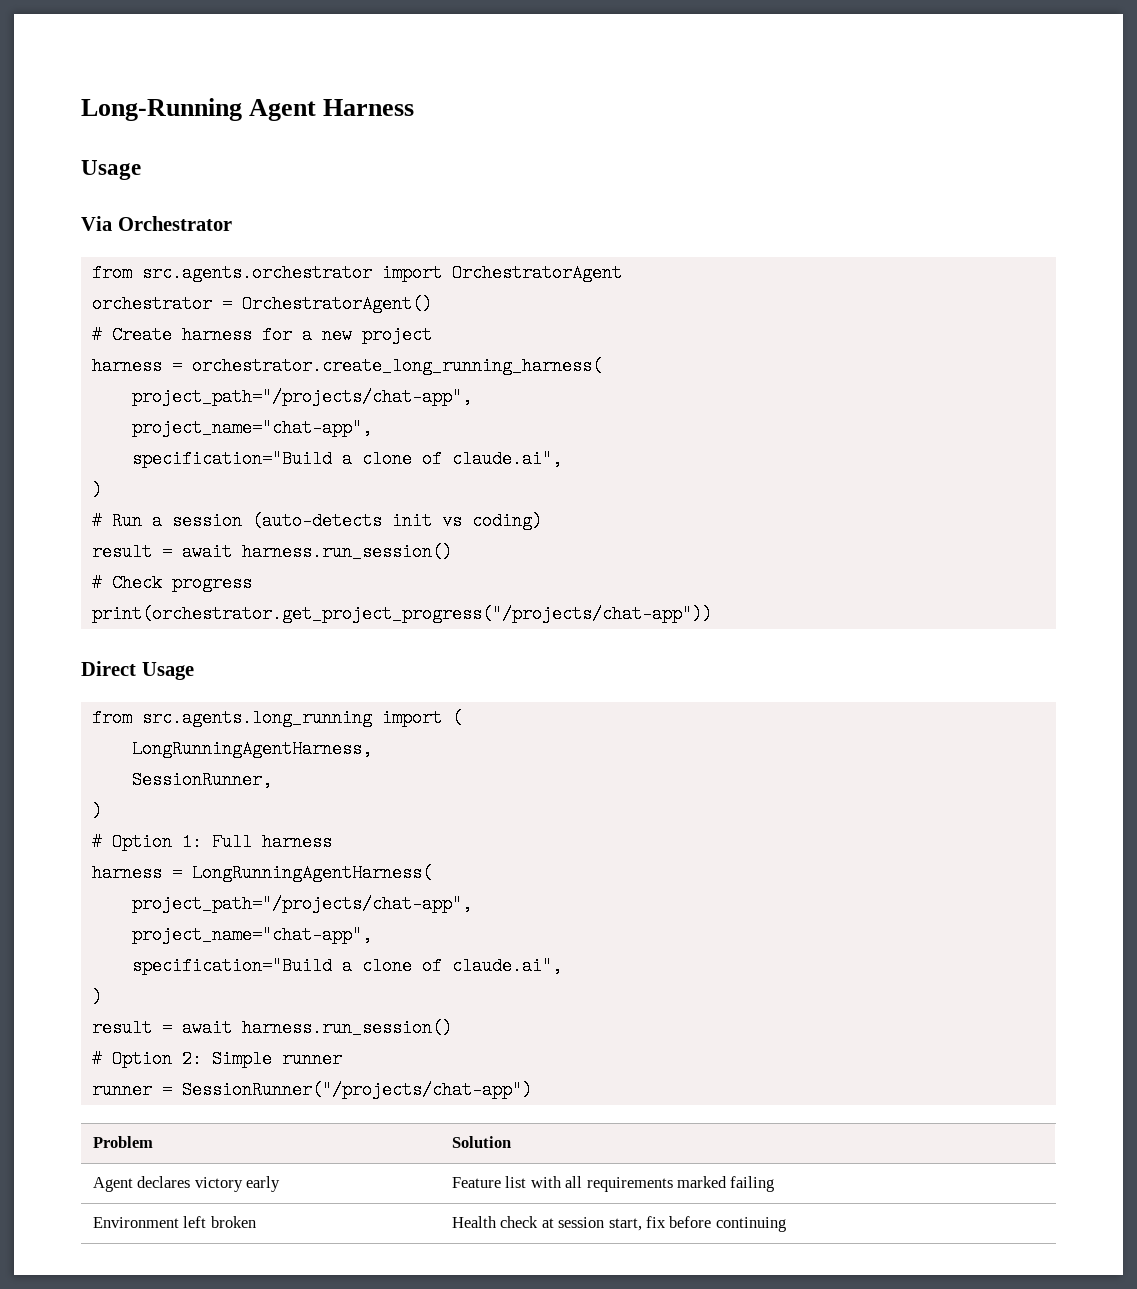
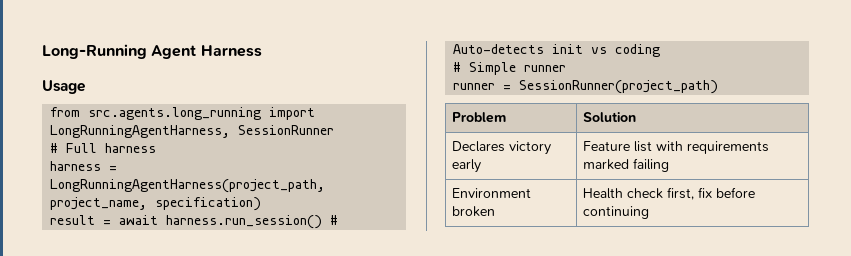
- Via Orchestrator
- from src.agents.orchestrator import OrchestratorAgent
- orchestrator = OrchestratorAgent()
- # Create harness for a new project
- harness = orchestrator.create_long_running_harness(
- project_path="/projects/chat-app",
- project_name="chat-app",
- specification="Build a clone of claude.ai",
- )
- # Run a session (auto-detects init vs coding)
- result = await harness.run_session()
- # Check progress
- print(orchestrator.get_project_progress("/projects/chat-app"))
- Direct Usage
- from src.agents.long_running import (
- LongRunningAgentHarness,
- SessionRunner,
- )
- # Option 1: Full harness
- harness = LongRunningAgentHarness(
- project_path="/projects/chat-app",
- project_name="chat-app",
- specification="Build a clone of claude.ai",
- )
- result = await harness.run_session()
- # Option 2: Simple runner
+ from src.agents.long_running import LongRunningAgentHarness, SessionRunner
+ # Full harness
+ harness = LongRunningAgentHarness(project_path, project_name, specification)
+ result = await harness.run_session() # Auto-detects init vs coding
+ # Simple runner
- runner = SessionRunner("/projects/chat-app")
+ runner = SessionRunner(project_path)
- Agent declares victory early | Feature list with all requirements marked failing
+ Declares victory early | Feature list with requirements marked failing
- Environment left broken | Health check at session start, fix before continuing
+ Environment broken | Health check first, fix before continuing

